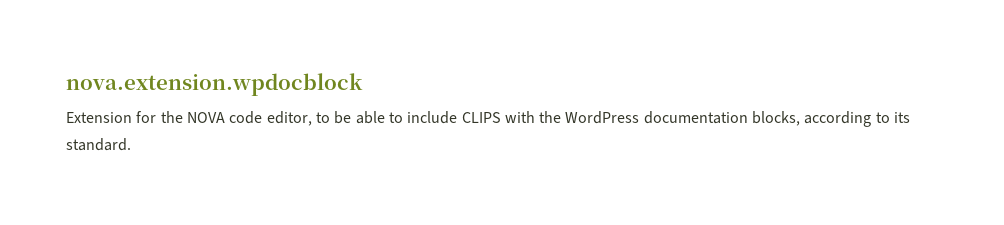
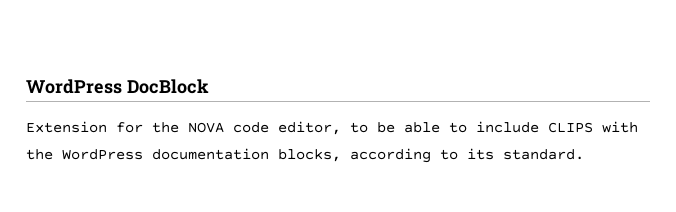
- nova.extension.wpdocblock
+ WordPress DocBlock

